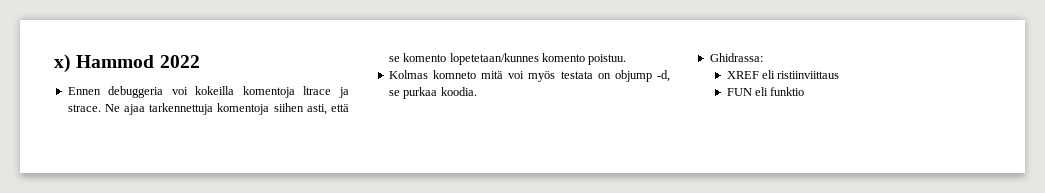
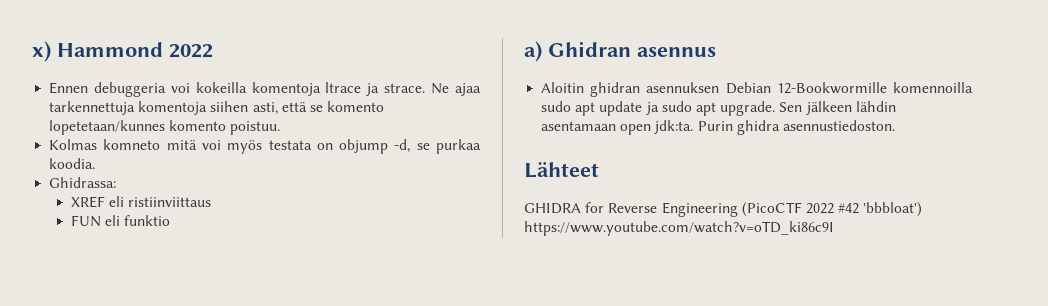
- x) Hammod 2022
+ x) Hammond 2022
+ a) Ghidran asennus
+ Aloitin ghidran asennuksen Debian 12-Bookwormille komennoilla sudo apt update ja sudo apt upgrade. Sen jälkeen lähdin asentamaan open jdk:ta. Purin ghidra asennustiedoston.
+ Lähteet
+ GHIDRA for Reverse Engineering (PicoCTF 2022 #42 'bbbloat') https://www.youtube.com/watch?v=oTD_ki86c9I

